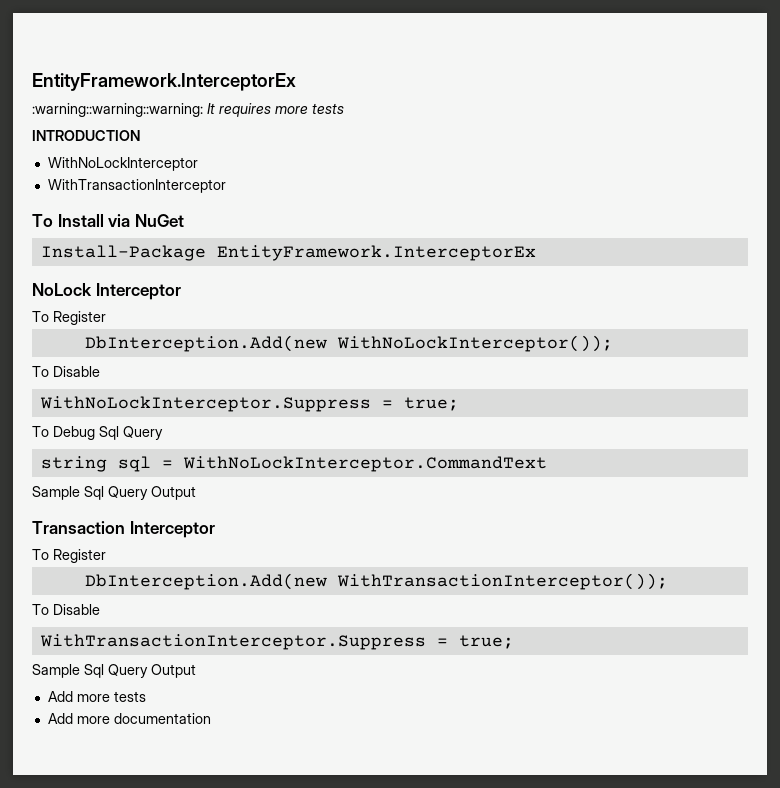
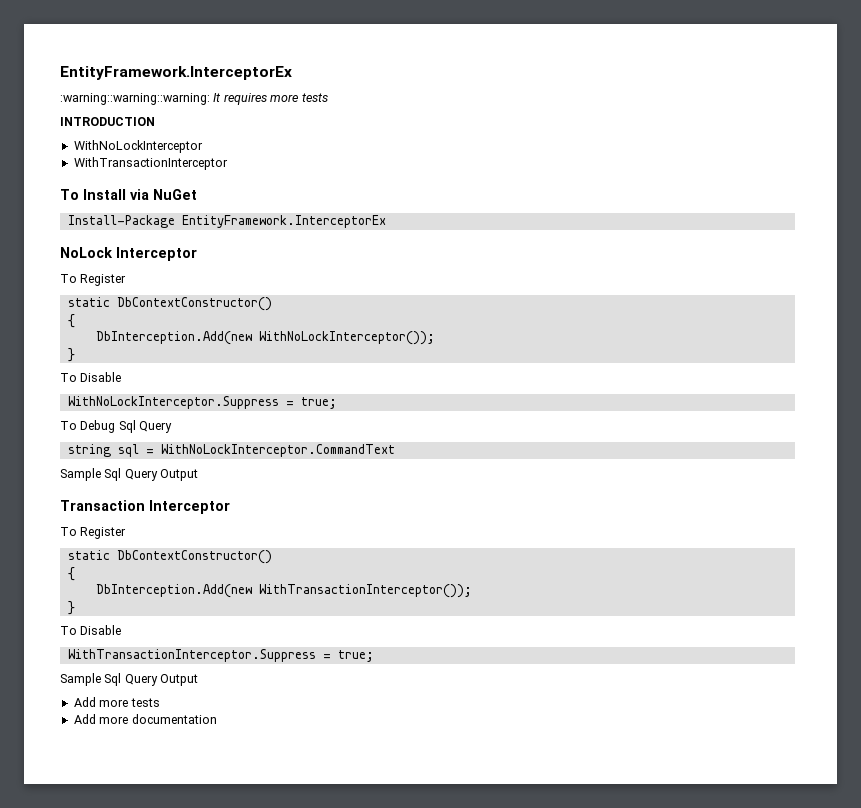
  NoLock Interceptor
  To Register
+ static DbContextConstructor()
+ {
  DbInterception.Add(new WithNoLockInterceptor());
+ }
  Transaction Interceptor
  To Register
+ static DbContextConstructor()
+ {
  DbInterception.Add(new WithTransactionInterceptor());
+ }

